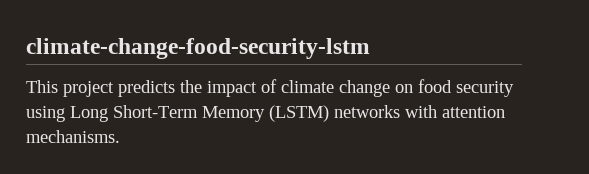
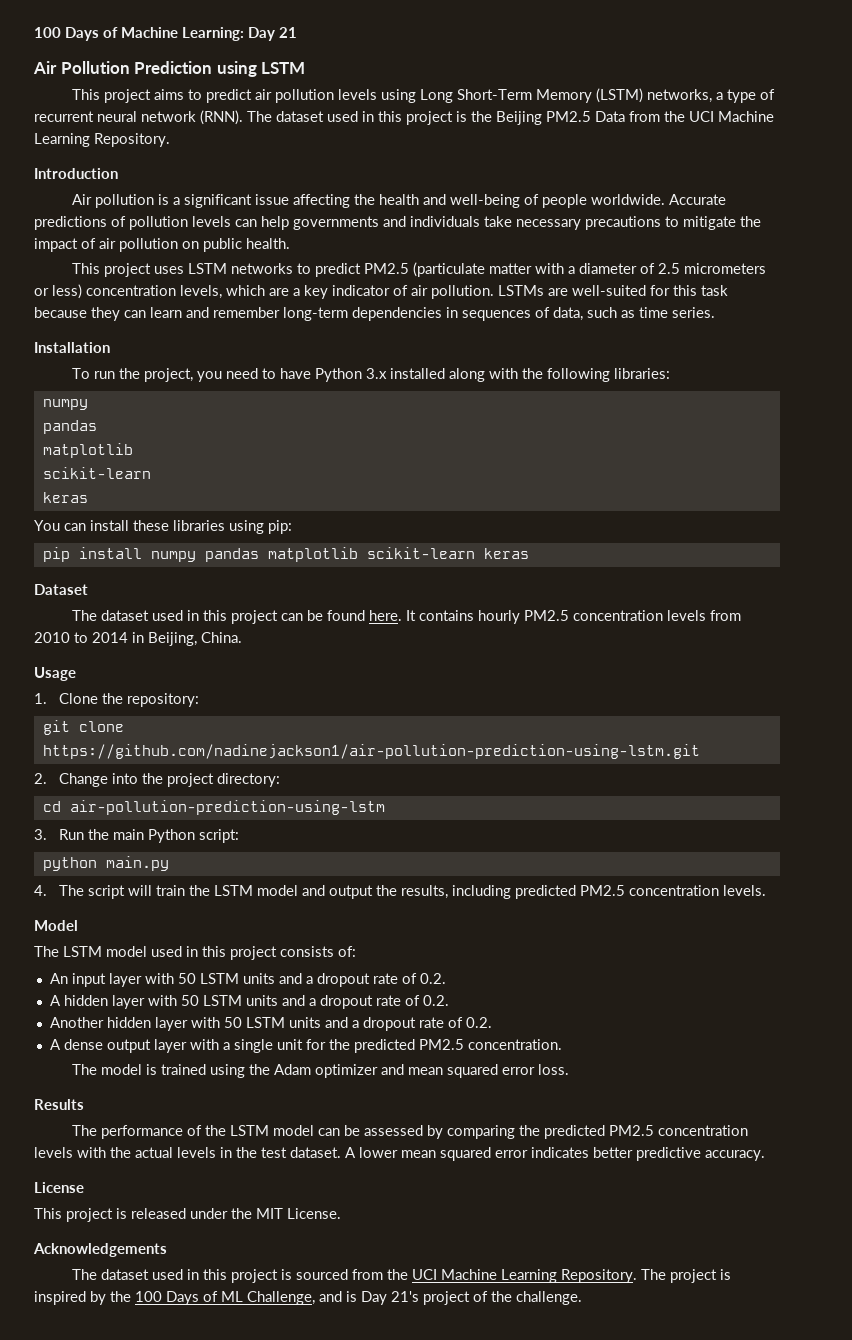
- climate-change-food-security-lstm
- This project predicts the impact of climate change on food security using Long Short-Term Memory (LSTM) networks with attention mechanisms.
+ 100 Days of Machine Learning: Day 21
+ Air Pollution Prediction using LSTM
+ This project aims to predict air pollution levels using Long Short-Term Memory (LSTM) networks, a type of recurrent neural network (RNN). The dataset used in this project is the Beijing PM2.5 Data from the UCI Machine Learning Repository.
+ Introduction
+ Air pollution is a significant issue affecting the health and well-being of people worldwide. Accurate predictions of pollution levels can help governments and individuals take necessary precautions to mitigate the impact of air pollution on public health.
+ This project uses LSTM networks to predict PM2.5 (particulate matter with a diameter of 2.5 micrometers or less) concentration levels, which are a key indicator of air pollution. LSTMs are well-suited for this task because they can learn and remember long-term dependencies in sequences of data, such as time series.
+ Installation
+ To run the project, you need to have Python 3.x installed along with the following libraries:
+ numpy
+ pandas
+ matplotlib
+ scikit-learn
+ keras
+ You can install these libraries using pip:
+ pip install numpy pandas matplotlib scikit-learn keras
+ Dataset
+ The dataset used in this project can be found here. It contains hourly PM2.5 concentration levels from 2010 to 2014 in Beijing, China.
+ Usage
+ 1. Clone the repository:
+ git clone https://github.com/nadinejackson1/air-pollution-prediction-using-lstm.git
+ 2. Change into the project directory:
+ cd air-pollution-prediction-using-lstm
+ 3. Run the main Python script:
+ python main.py
+ 4. The script will train the LSTM model and output the results, including predicted PM2.5 concentration levels.
+ Model
+ The LSTM model used in this project consists of:
+ An input layer with 50 LSTM units and a dropout rate of 0.2.
+ A hidden layer with 50 LSTM units and a dropout rate of 0.2.
+ Another hidden layer with 50 LSTM units and a dropout rate of 0.2.
+ A dense output layer with a single unit for the predicted PM2.5 concentration.
+ The model is trained using the Adam optimizer and mean squared error loss.
+ Results
+ The performance of the LSTM model can be assessed by comparing the predicted PM2.5 concentration levels with the actual levels in the test dataset. A lower mean squared error indicates better predictive accuracy.
+ License
+ This project is released under the MIT License.
+ Acknowledgements
+ The dataset used in this project is sourced from the UCI Machine Learning Repository. The project is inspired by the 100 Days of ML Challenge, and is Day 21's project of the challenge.

